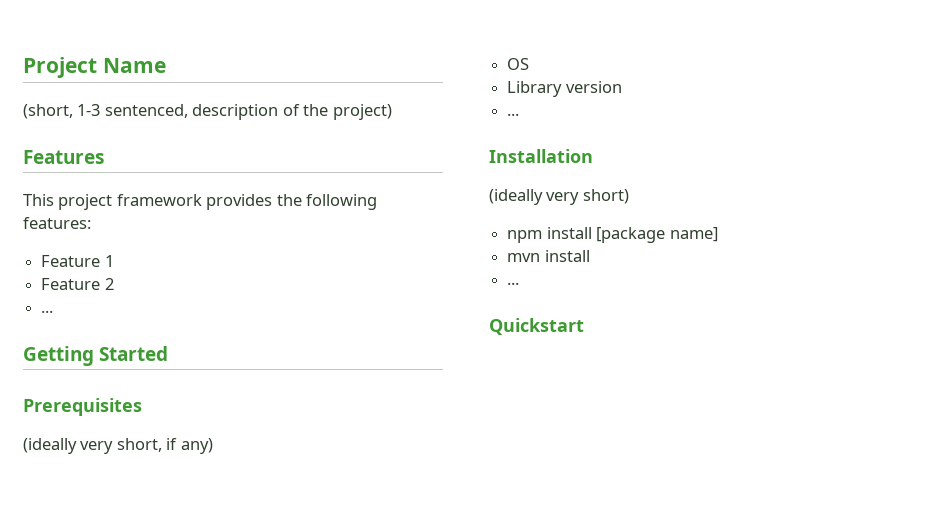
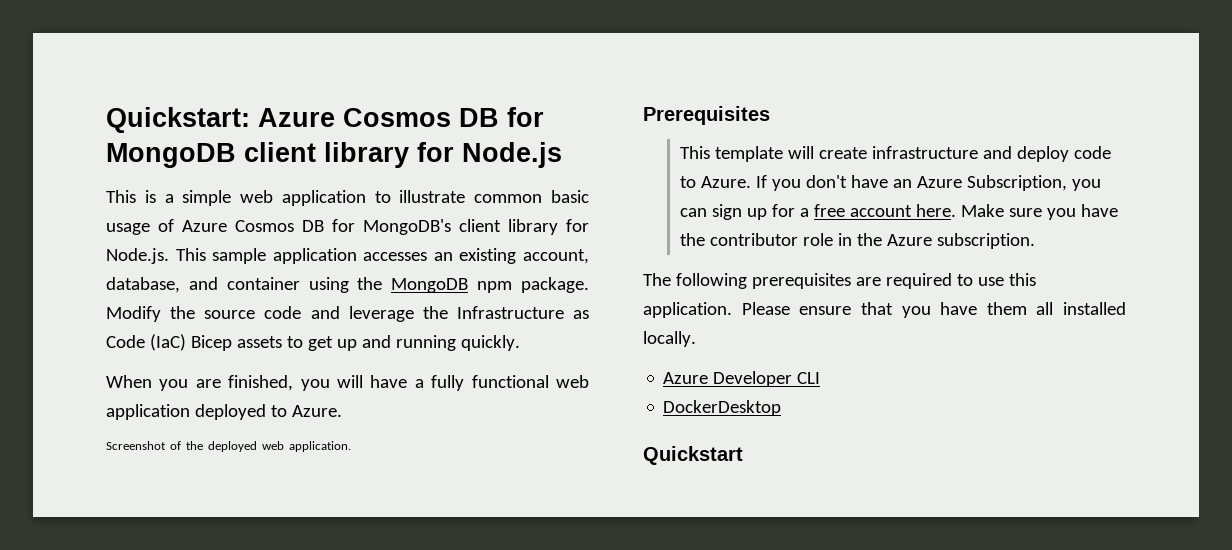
- Project Name
- (short, 1-3 sentenced, description of the project)
- Features
- This project framework provides the following features:
- Feature 1
- Feature 2
- ...
- Getting Started
+ Quickstart: Azure Cosmos DB for MongoDB client library for Node.js
+ This is a simple web application to illustrate common basic usage of Azure Cosmos DB for MongoDB's client library for Node.js. This sample application accesses an existing account, database, and container using the MongoDB npm package. Modify the source code and leverage the Infrastructure as Code (IaC) Bicep assets to get up and running quickly.
+ When you are finished, you will have a fully functional web application deployed to Azure.
+ Screenshot of the deployed web application.
  Prerequisites
- (ideally very short, if any)
- OS
- Library version
- ...
- Installation
- (ideally very short)
- npm install [package name]
- mvn install
- ...
+ This template will create infrastructure and deploy code to Azure. If you don't have an Azure Subscription, you can sign up for a free account here. Make sure you have the contributor role in the Azure subscription.
+ The following prerequisites are required to use this application. Please ensure that you have them all installed locally.
+ Azure Developer CLI
+ DockerDesktop

